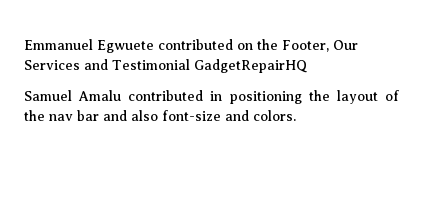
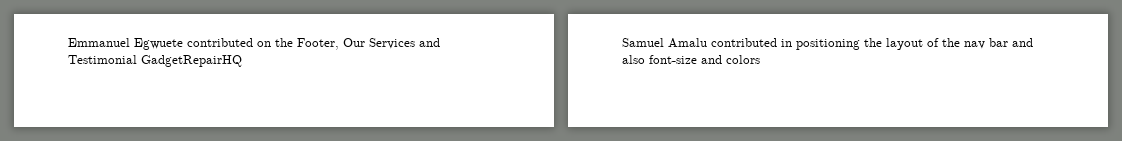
- Samuel Amalu contributed in positioning the layout of the nav bar and also font-size and colors.
+ Samuel Amalu contributed in positioning the layout of the nav bar and also font-size and colors

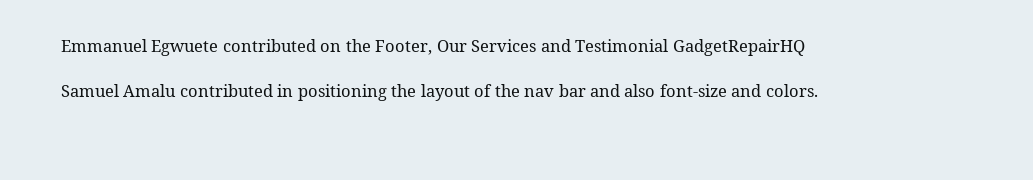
- Samuel Amalu contributed in positioning the layout of the nav bar and also font-size and colors
+ Samuel Amalu contributed in positioning the layout of the nav bar and also font-size and colors.

